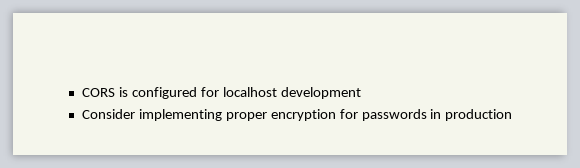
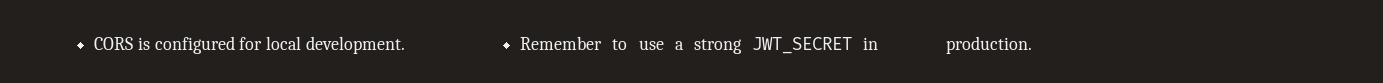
- CORS is configured for localhost development
- Consider implementing proper encryption for passwords in production
+ CORS is configured for local development.
+ Remember to use a strong JWT_SECRET in production.

